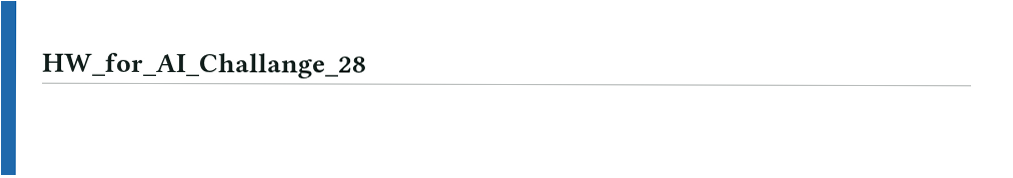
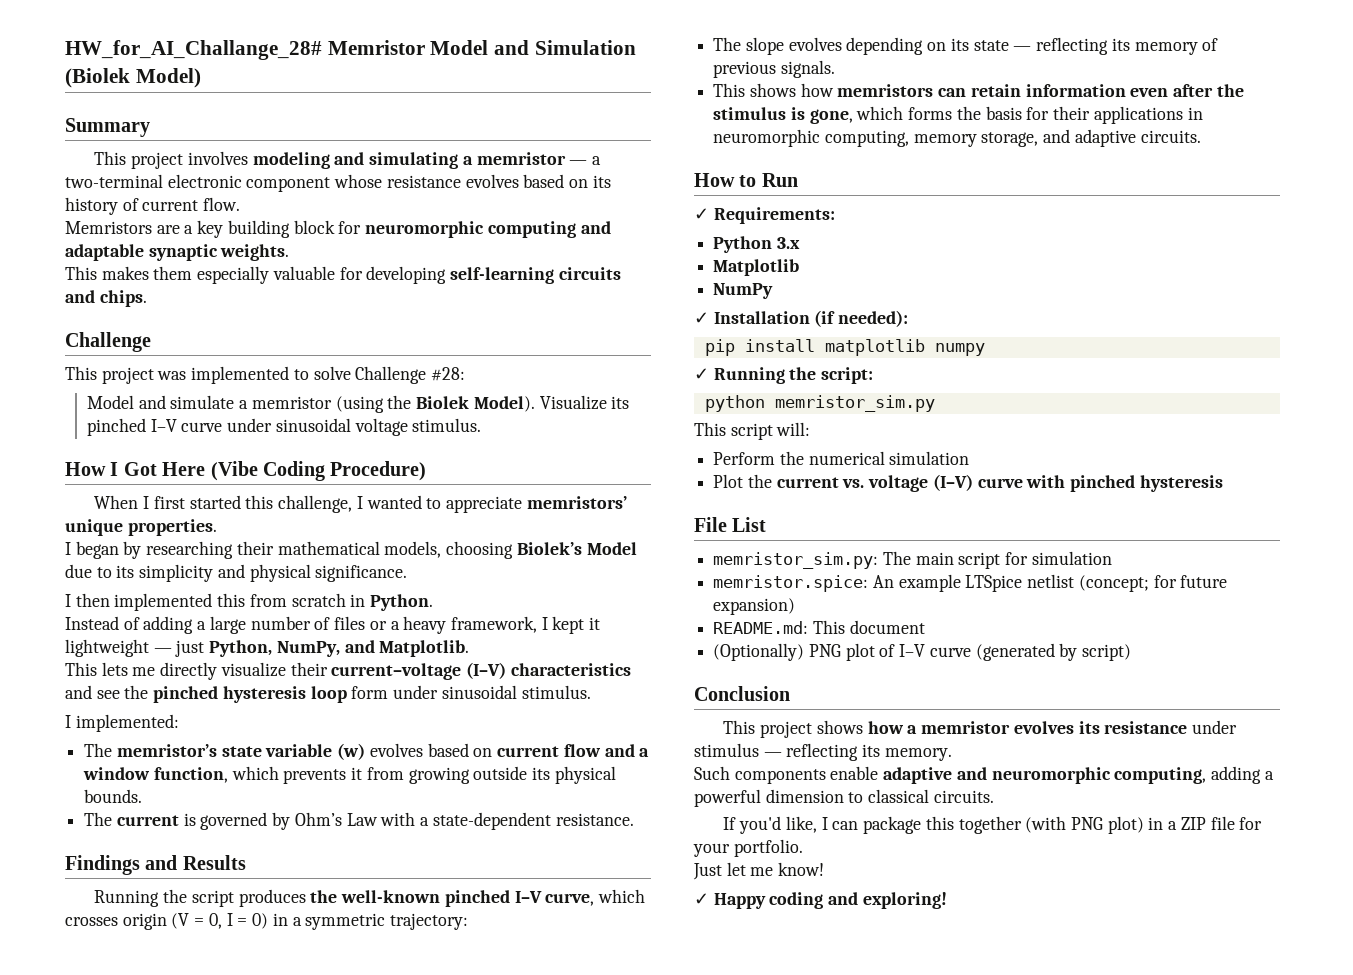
- HW_for_AI_Challange_28
+ HW_for_AI_Challange_28# Memristor Model and Simulation (Biolek Model)
+ Summary
+ This project involves modeling and simulating a memristor — a two-terminal electronic component whose resistance evolves based on its history of current flow.
+ Memristors are a key building block for neuromorphic computing and adaptable synaptic weights.
+ This makes them especially valuable for developing self-learning circuits and chips.
+ Challenge
+ This project was implemented to solve Challenge #28:
+ Model and simulate a memristor (using the Biolek Model). Visualize its pinched I–V curve under sinusoidal voltage stimulus.
+ How I Got Here (Vibe Coding Procedure)
+ When I first started this challenge, I wanted to appreciate memristors’ unique properties.
+ I began by researching their mathematical models, choosing Biolek’s Model due to its simplicity and physical significance.
+ I then implemented this from scratch in Python.
+ Instead of adding a large number of files or a heavy framework, I kept it lightweight — just Python, NumPy, and Matplotlib.
+ This lets me directly visualize their current–voltage (I–V) characteristics and see the pinched hysteresis loop form under sinusoidal stimulus.
+ I implemented:
+ The memristor’s state variable (w) evolves based on current flow and a window function, which prevents it from growing outside its physical bounds.
+ The current is governed by Ohm’s Law with a state-dependent resistance.
+ Findings and Results
+ Running the script produces the well-known pinched I–V curve, which crosses origin (V = 0, I = 0) in a symmetric trajectory:
+ The slope evolves depending on its state — reflecting its memory of previous signals.
+ This shows how memristors can retain information even after the stimulus is gone, which forms the basis for their applications in neuromorphic computing, memory storage, and adaptive circuits.
+ How to Run
+ ✓ Requirements:
+ Python 3.x
+ Matplotlib
+ NumPy
+ ✓ Installation (if needed):
+ pip install matplotlib numpy
+ ✓ Running the script:
+ python memristor_sim.py
+ This script will:
+ Perform the numerical simulation
+ Plot the current vs. voltage (I–V) curve with pinched hysteresis
+ File List
+ memristor_sim.py: The main script for simulation
+ memristor.spice: An example LTSpice netlist (concept; for future expansion)
+ README.md: This document
+ (Optionally) PNG plot of I–V curve (generated by script)
+ Conclusion
+ This project shows how a memristor evolves its resistance under stimulus — reflecting its memory.
+ Such components enable adaptive and neuromorphic computing, adding a powerful dimension to classical circuits.
+ If you'd like, I can package this together (with PNG plot) in a ZIP file for your portfolio.
+ Just let me know!
+ ✓ Happy coding and exploring!

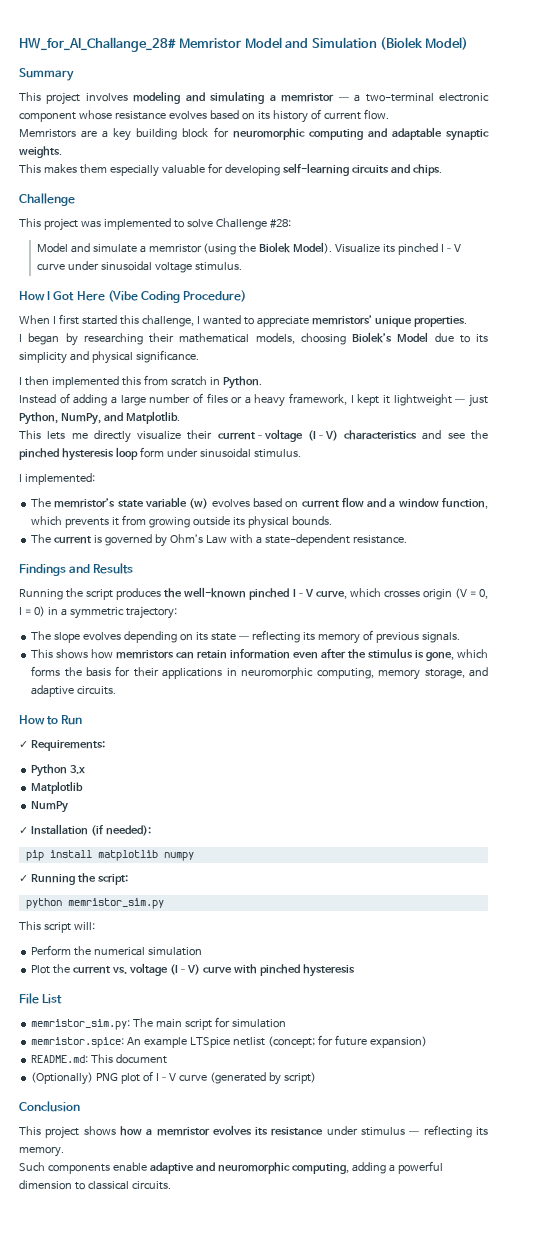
- If you'd like, I can package this together (with PNG plot) in a ZIP file for your portfolio.
- Just let me know!
- ✓ Happy coding and exploring!

